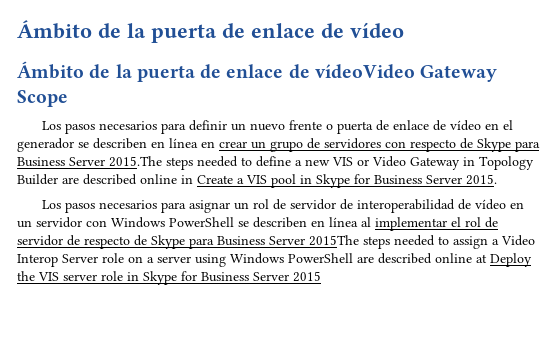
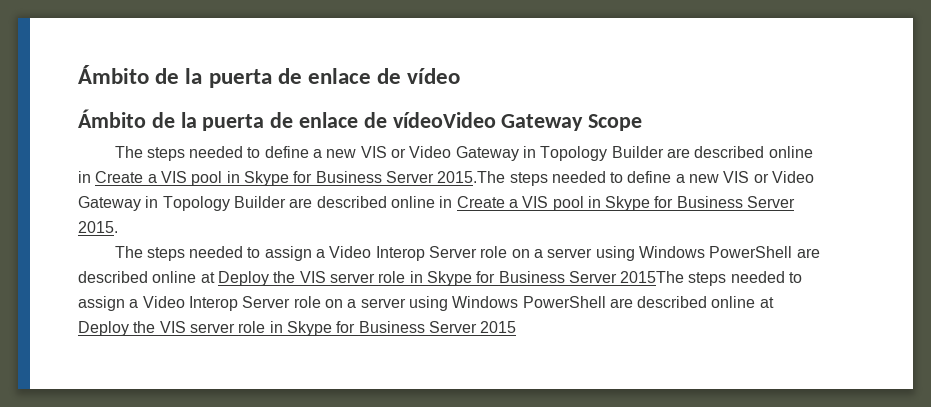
- Los pasos necesarios para definir un nuevo frente o puerta de enlace de vídeo en el generador se describen en línea en crear un grupo de servidores con respecto de Skype para Business Server 2015.The steps needed to define a new VIS or Video Gateway in Topology Builder are described online in Create a VIS pool in Skype for Business Server 2015.
+ The steps needed to define a new VIS or Video Gateway in Topology Builder are described online in Create a VIS pool in Skype for Business Server 2015.The steps needed to define a new VIS or Video Gateway in Topology Builder are described online in Create a VIS pool in Skype for Business Server 2015.
- Los pasos necesarios para asignar un rol de servidor de interoperabilidad de vídeo en un servidor con Windows PowerShell se describen en línea al implementar el rol de servidor de respecto de Skype para Business Server 2015The steps needed to assign a Video Interop Server role on a server using Windows PowerShell are described online at Deploy the VIS server role in Skype for Business Server 2015
+ The steps needed to assign a Video Interop Server role on a server using Windows PowerShell are described online at Deploy the VIS server role in Skype for Business Server 2015The steps needed to assign a Video Interop Server role on a server using Windows PowerShell are described online at Deploy the VIS server role in Skype for Business Server 2015

